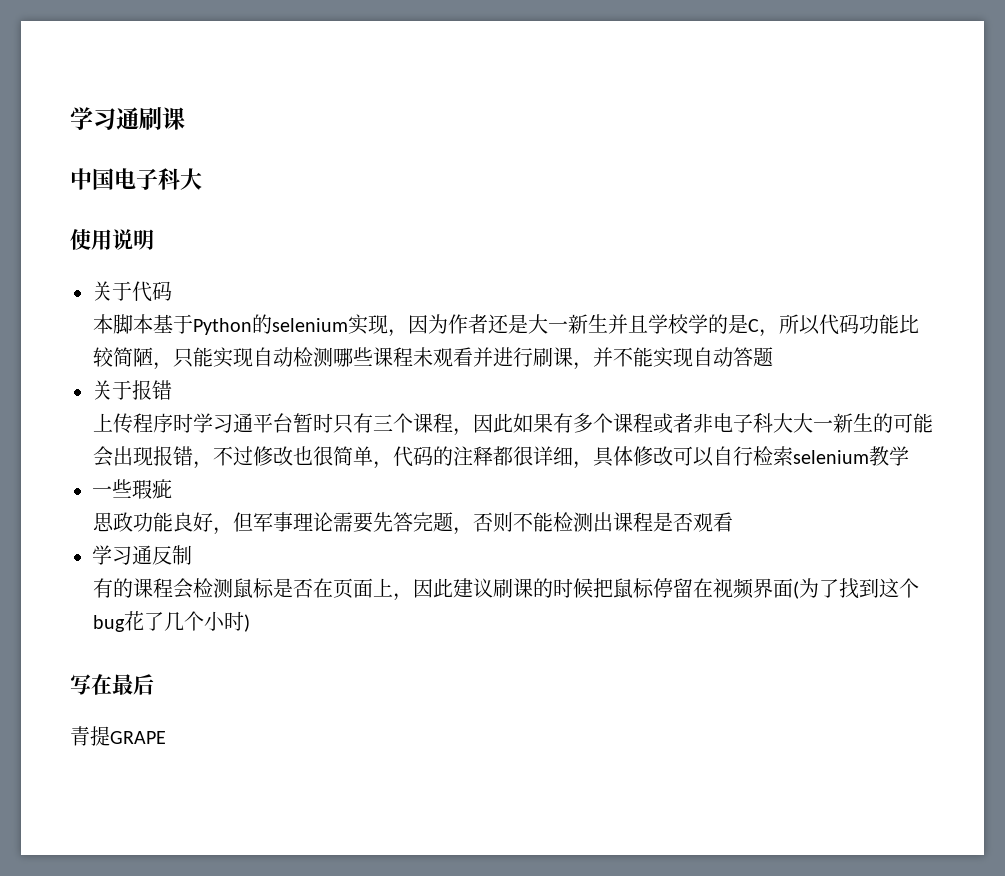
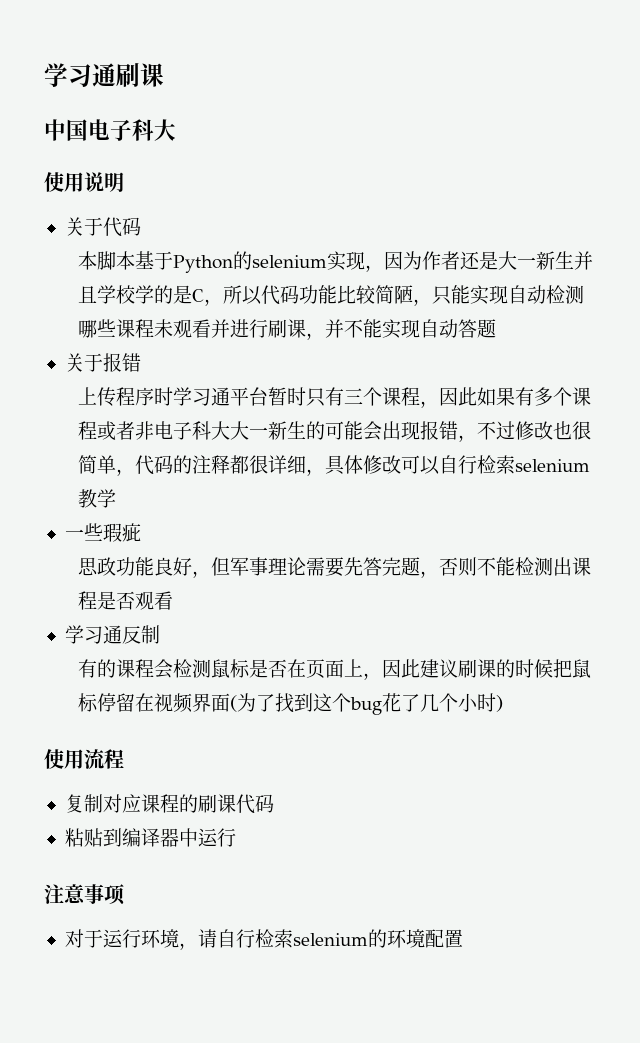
- 写在最后
- 青提GRAPE
+ 使用流程
+ 复制对应课程的刷课代码
+ 粘贴到编译器中运行
+ 注意事项
+ 对于运行环境，请自行检索selenium的环境配置

